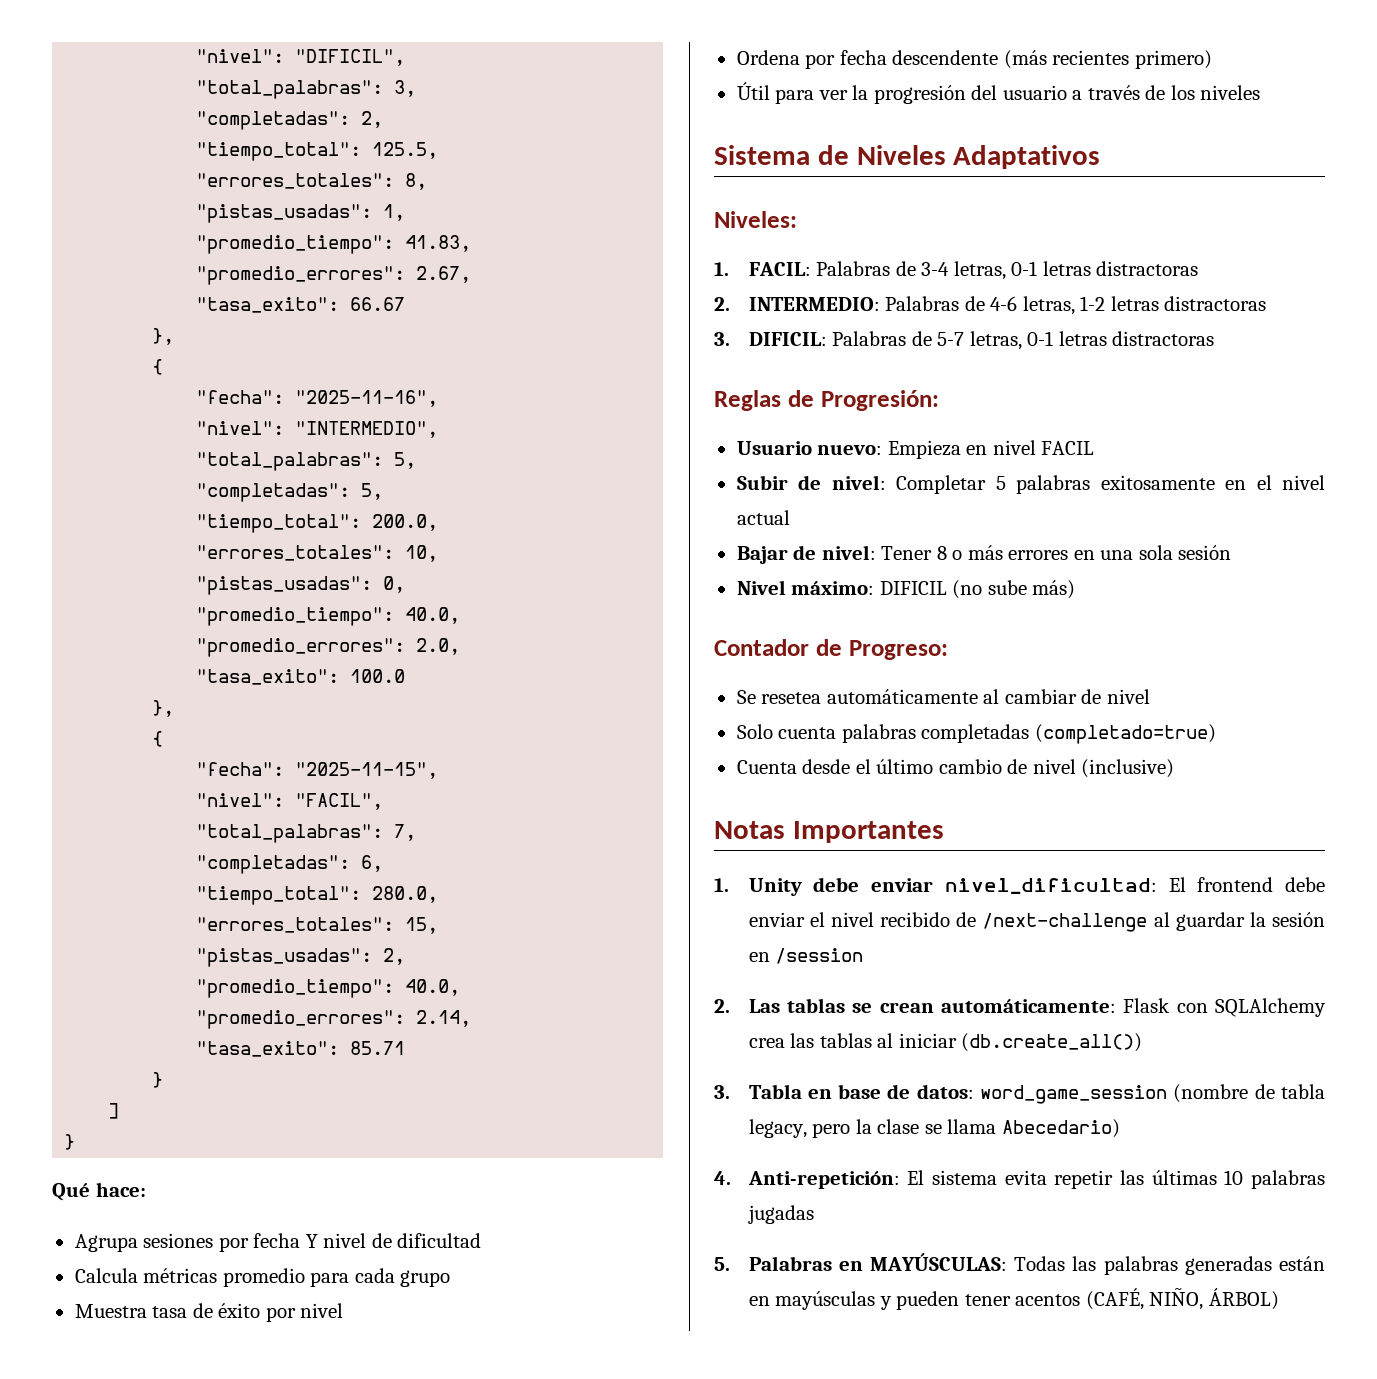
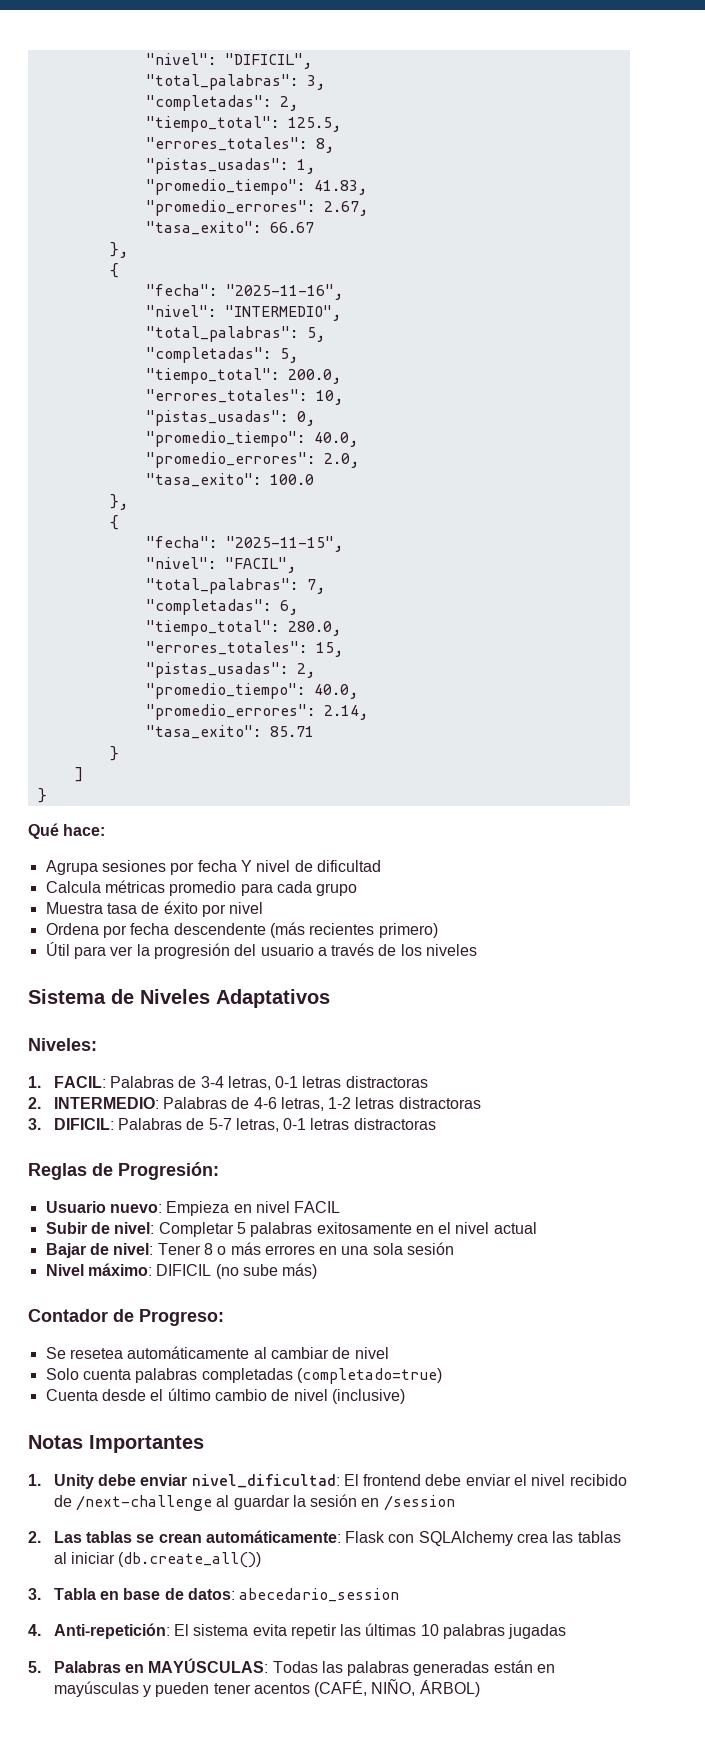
- 3. Tabla en base de datos: word_game_session (nombre de tabla legacy, pero la clase se llama Abecedario)
+ 3. Tabla en base de datos: abecedario_session

